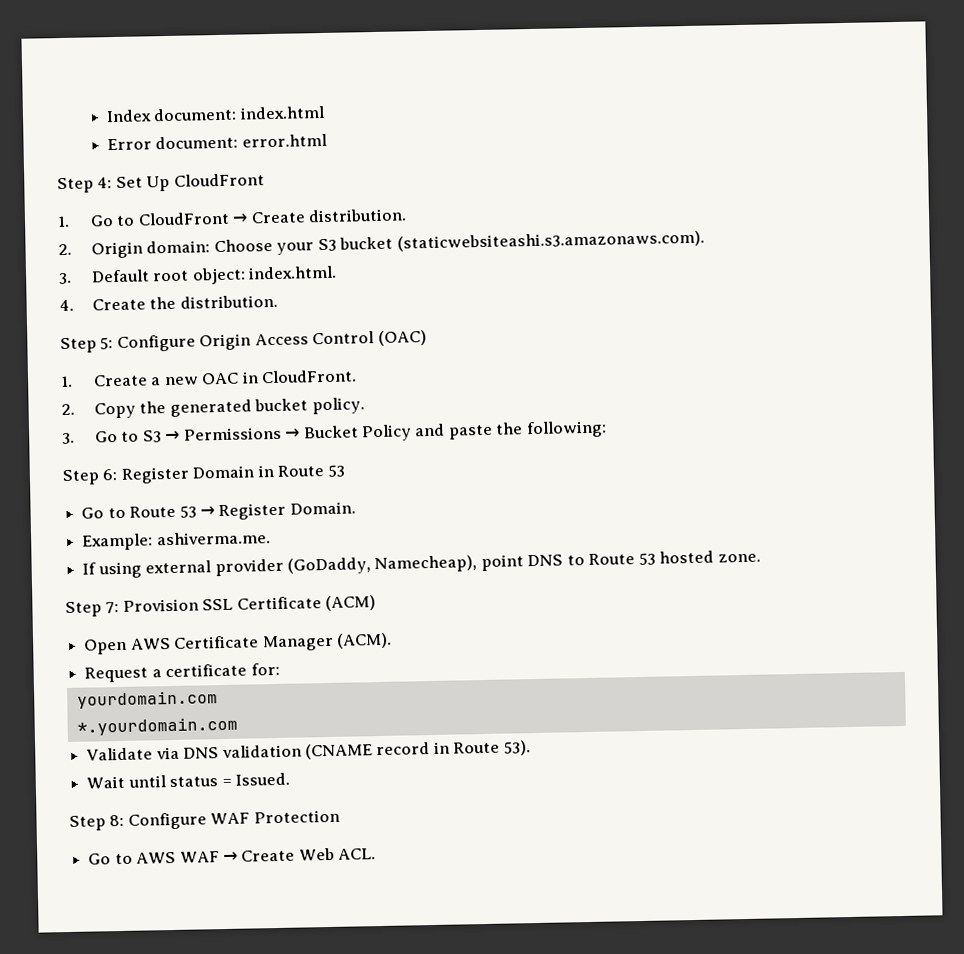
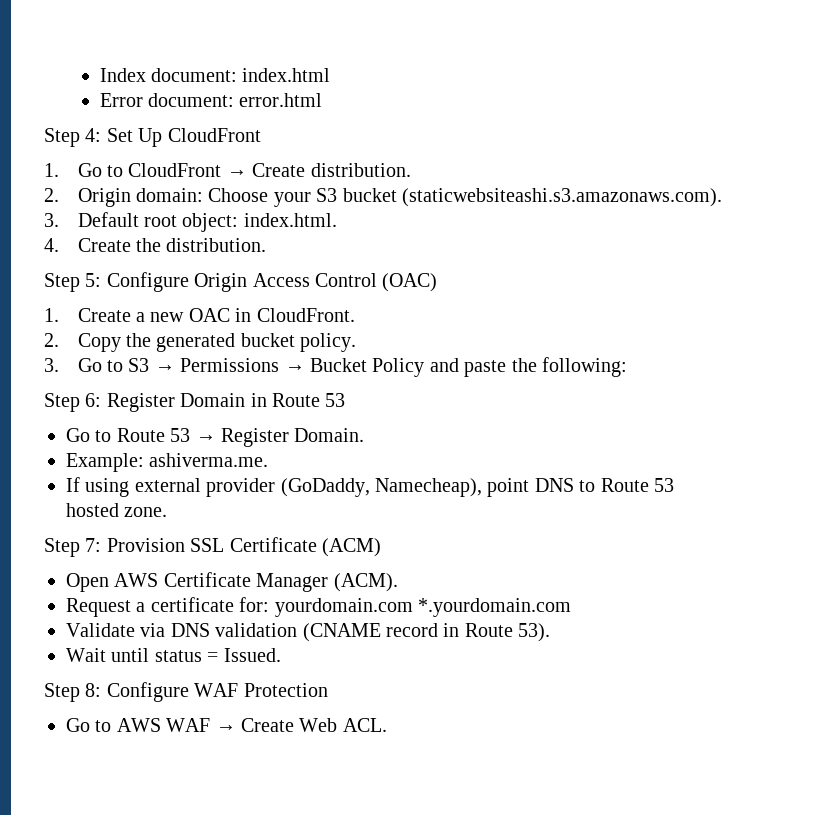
- Request a certificate for:
- yourdomain.com
- *.yourdomain.com
+ Request a certificate for: yourdomain.com *.yourdomain.com

